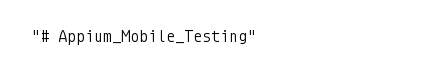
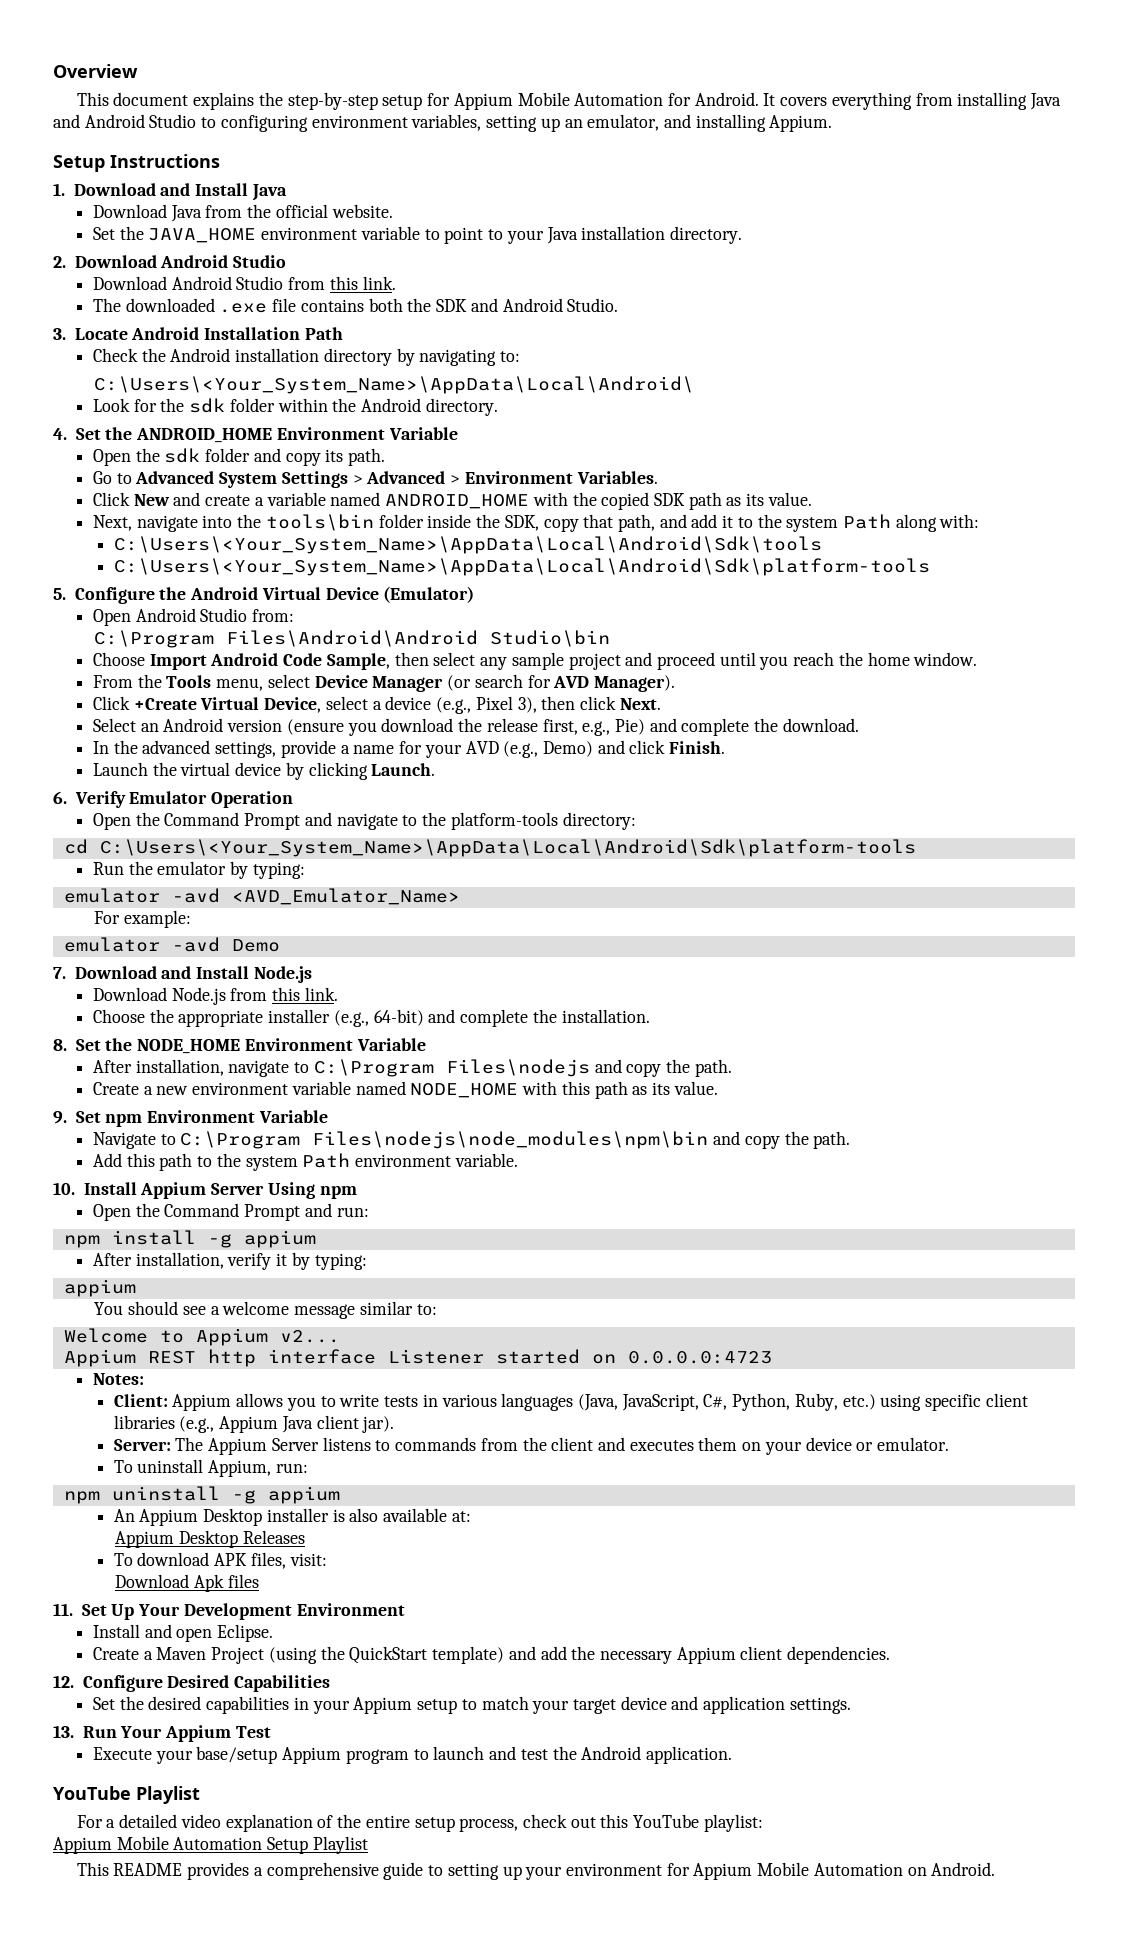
- "# Appium_Mobile_Testing"
+ Overview
+ This document explains the step-by-step setup for Appium Mobile Automation for Android. It covers everything from installing Java and Android Studio to configuring environment variables, setting up an emulator, and installing Appium.
+ Setup Instructions
+ 1. Download and Install Java
+ Download Java from the official website.
+ Set the JAVA_HOME environment variable to point to your Java installation directory.
+ 2. Download Android Studio
+ Download Android Studio from this link.
+ The downloaded .exe file contains both the SDK and Android Studio.
+ 3. Locate Android Installation Path
+ Check the Android installation directory by navigating to:
+ C:\Users\<Your_System_Name>\AppData\Local\Android\
+ Look for the sdk folder within the Android directory.
+ 4. Set the ANDROID_HOME Environment Variable
+ Open the sdk folder and copy its path.
+ Go to Advanced System Settings > Advanced > Environment Variables.
+ Click New and create a variable named ANDROID_HOME with the copied SDK path as its value.
+ Next, navigate into the tools\bin folder inside the SDK, copy that path, and add it to the system Path along with:
+ C:\Users\<Your_System_Name>\AppData\Local\Android\Sdk\tools
+ C:\Users\<Your_System_Name>\AppData\Local\Android\Sdk\platform-tools
+ 5. Configure the Android Virtual Device (Emulator)
+ Open Android Studio from:
+ C:\Program Files\Android\Android Studio\bin
+ Choose Import Android Code Sample, then select any sample project and proceed until you reach the home window.
+ From the Tools menu, select Device Manager (or search for AVD Manager).
+ Click +Create Virtual Device, select a device (e.g., Pixel 3), then click Next.
+ Select an Android version (ensure you download the release first, e.g., Pie) and complete the download.
+ In the advanced settings, provide a name for your AVD (e.g., Demo) and click Finish.
+ Launch the virtual device by clicking Launch.
+ 6. Verify Emulator Operation
+ Open the Command Prompt and navigate to the platform-tools directory:
+ cd C:\Users\<Your_System_Name>\AppData\Local\Android\Sdk\platform-tools
+ Run the emulator by typing:
+ emulator -avd <AVD_Emulator_Name>
+ For example:
+ emulator -avd Demo
+ 7. Download and Install Node.js
+ Download Node.js from this link.
+ Choose the appropriate installer (e.g., 64-bit) and complete the installation.
+ 8. Set the NODE_HOME Environment Variable
+ After installation, navigate to C:\Program Files\nodejs and copy the path.
+ Create a new environment variable named NODE_HOME with this path as its value.
+ 9. Set npm Environment Variable
+ Navigate to C:\Program Files\nodejs\node_modules\npm\bin and copy the path.
+ Add this path to the system Path environment variable.
+ 10. Install Appium Server Using npm
+ Open the Command Prompt and run:
+ npm install -g appium
+ After installation, verify it by typing:
+ appium
+ You should see a welcome message similar to:
+ Welcome to Appium v2...
+ Appium REST http interface Listener started on 0.0.0.0:4723
+ Notes:
+ Client: Appium allows you to write tests in various languages (Java, JavaScript, C#, Python, Ruby, etc.) using specific client libraries (e.g., Appium Java client jar).
+ Server: The Appium Server listens to commands from the client and executes them on your device or emulator.
+ To uninstall Appium, run:
+ npm uninstall -g appium
+ An Appium Desktop installer is also available at:
+ Appium Desktop Releases
+ To download APK files, visit:
+ Download Apk files
+ 11. Set Up Your Development Environment
+ Install and open Eclipse.
+ Create a Maven Project (using the QuickStart template) and add the necessary Appium client dependencies.
+ 12. Configure Desired Capabilities
+ Set the desired capabilities in your Appium setup to match your target device and application settings.
+ 13. Run Your Appium Test
+ Execute your base/setup Appium program to launch and test the Android application.
+ YouTube Playlist
+ For a detailed video explanation of the entire setup process, check out this YouTube playlist:
+ Appium Mobile Automation Setup Playlist
+ This README provides a comprehensive guide to setting up your environment for Appium Mobile Automation on Android.

